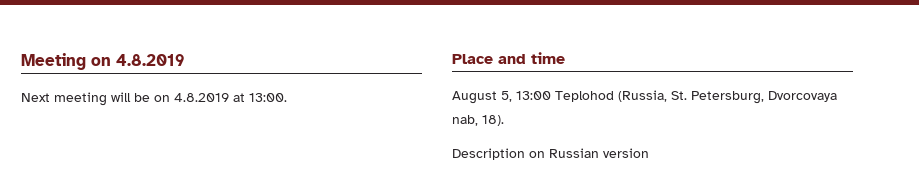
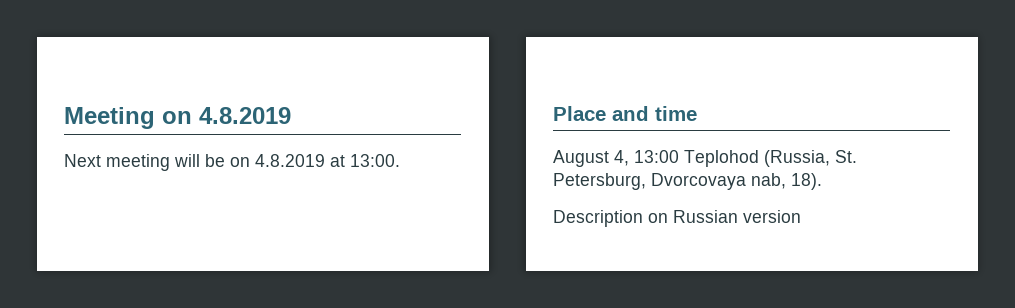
- August 5, 13:00 Teplohod (Russia, St. Petersburg, Dvorcovaya nab, 18).
+ August 4, 13:00 Teplohod (Russia, St. Petersburg, Dvorcovaya nab, 18).

